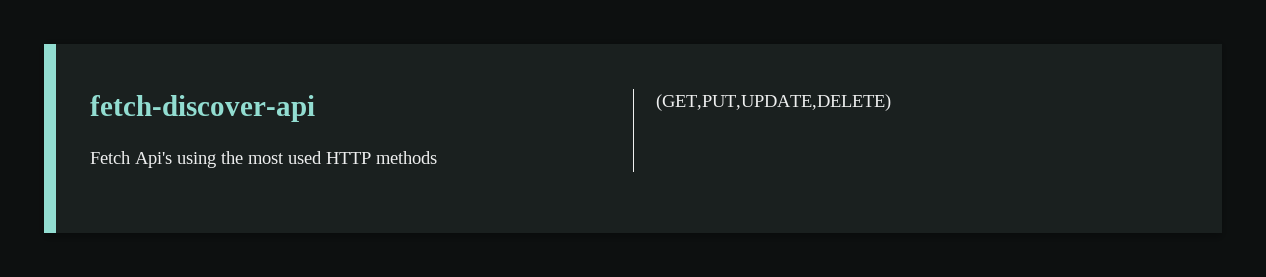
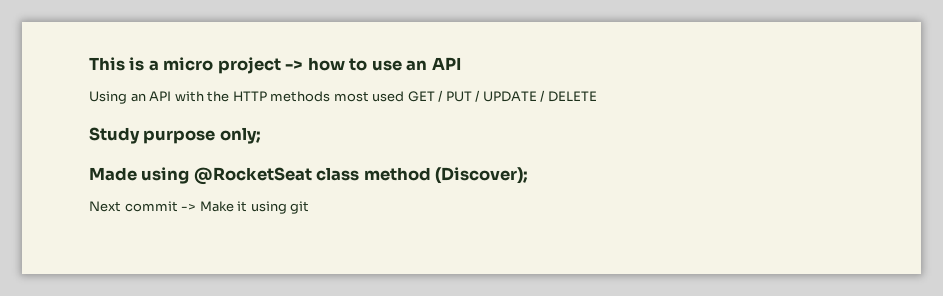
- fetch-discover-api
- Fetch Api's using the most used HTTP methods (GET,PUT,UPDATE,DELETE)
+ This is a micro project -> how to use an API
+ Using an API with the HTTP methods most used GET / PUT / UPDATE / DELETE
+ Study purpose only;
+ Made using @RocketSeat class method (Discover);
+ Next commit -> Make it using git

